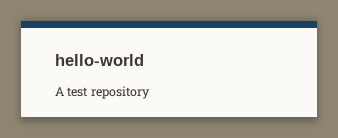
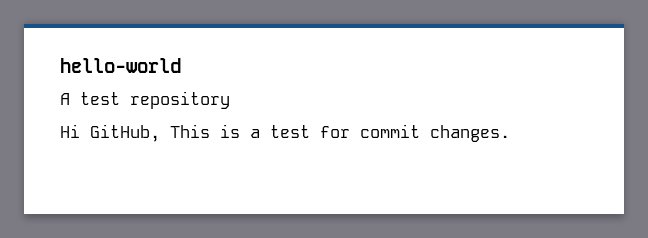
+ Hi GitHub, This is a test for commit changes.

